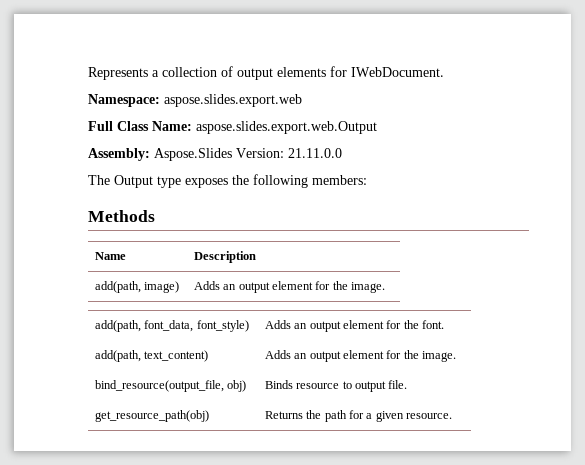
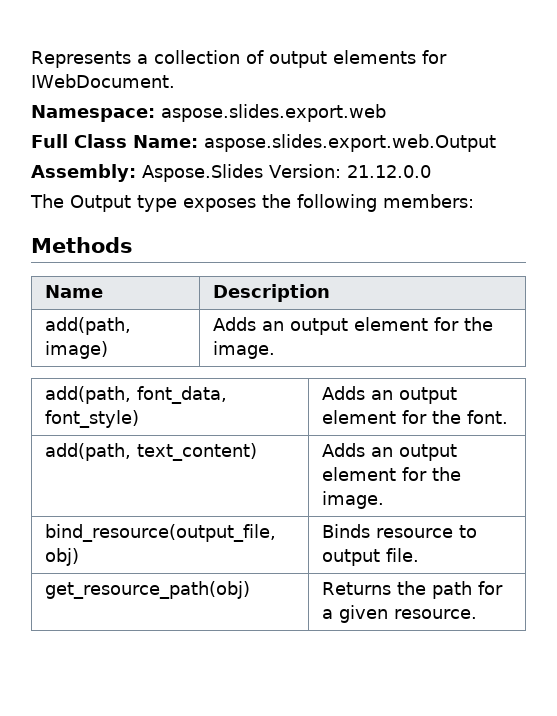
- Assembly: Aspose.Slides Version: 21.11.0.0
+ Assembly: Aspose.Slides Version: 21.12.0.0

